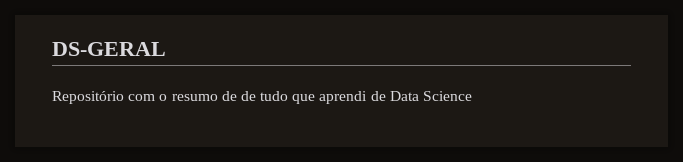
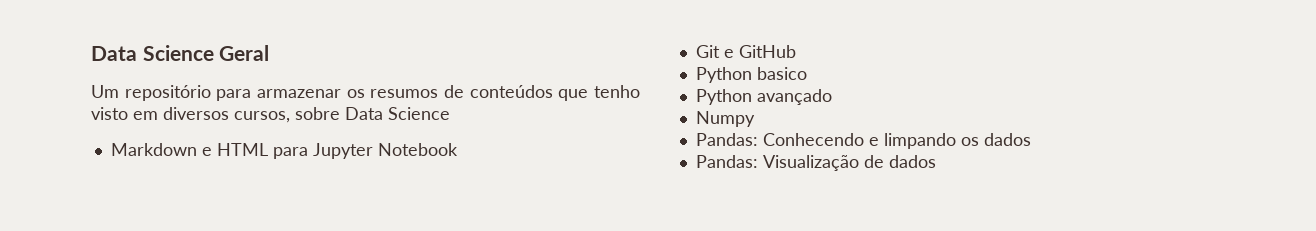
- DS-GERAL
- Repositório com o resumo de de tudo que aprendi de Data Science
+ Data Science Geral
+ Um repositório para armazenar os resumos de conteúdos que tenho visto em diversos cursos, sobre Data Science
+ Markdown e HTML para Jupyter Notebook
+ Git e GitHub
+ Python basico
+ Python avançado
+ Numpy
+ Pandas: Conhecendo e limpando os dados
+ Pandas: Visualização de dados

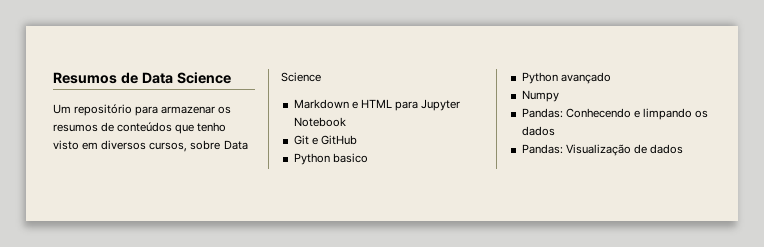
- Data Science Geral
+ Resumos de Data Science

